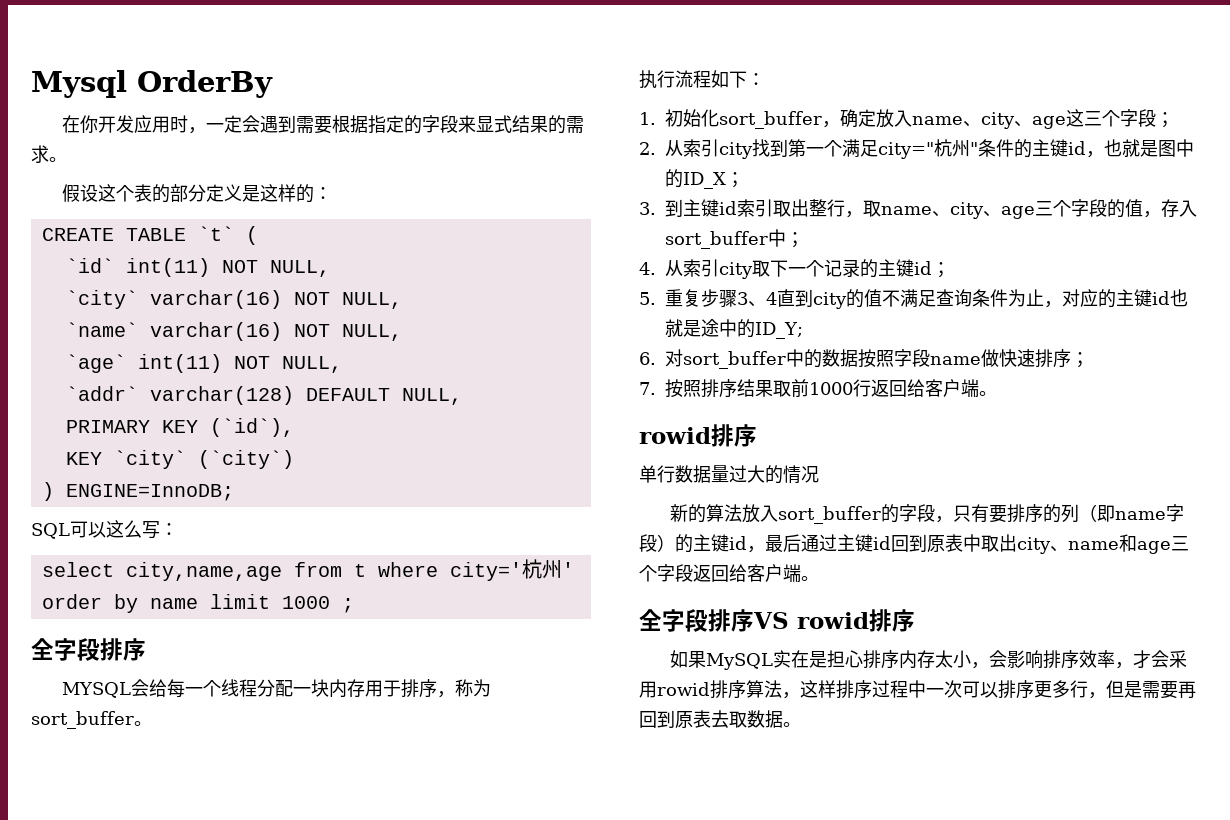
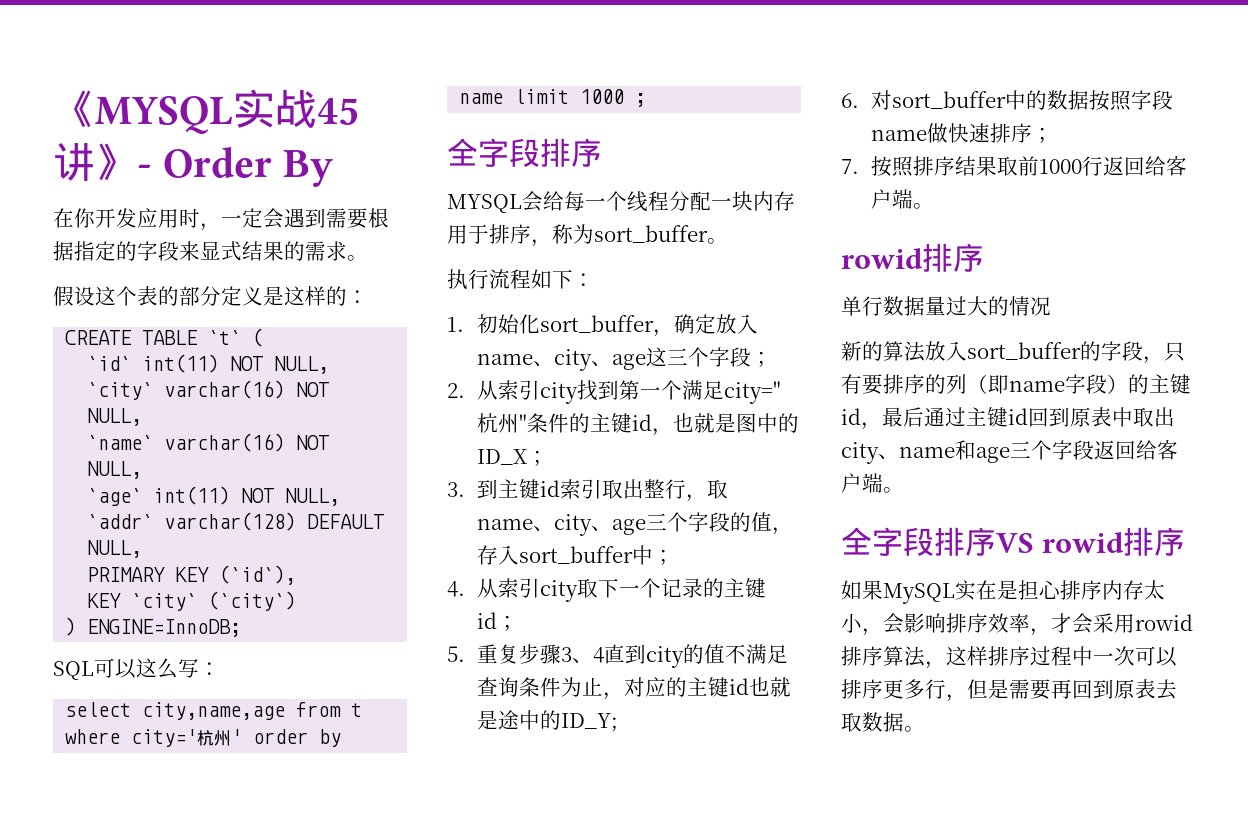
- Mysql OrderBy
+ 《MYSQL实战45讲》- Order By

